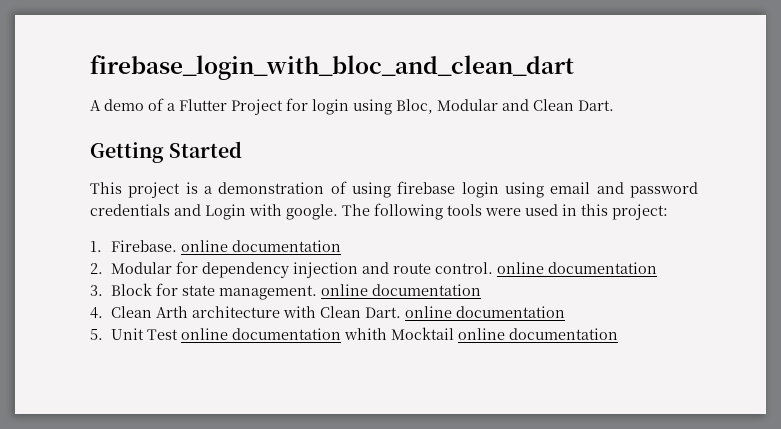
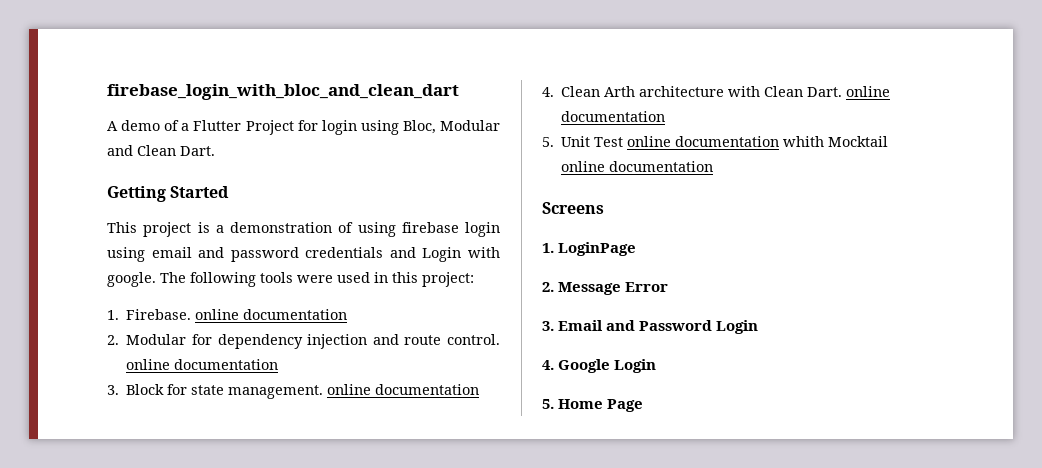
+ Screens
+ 1. LoginPage
+ 2. Message Error
+ 3. Email and Password Login
+ 4. Google Login
+ 5. Home Page

